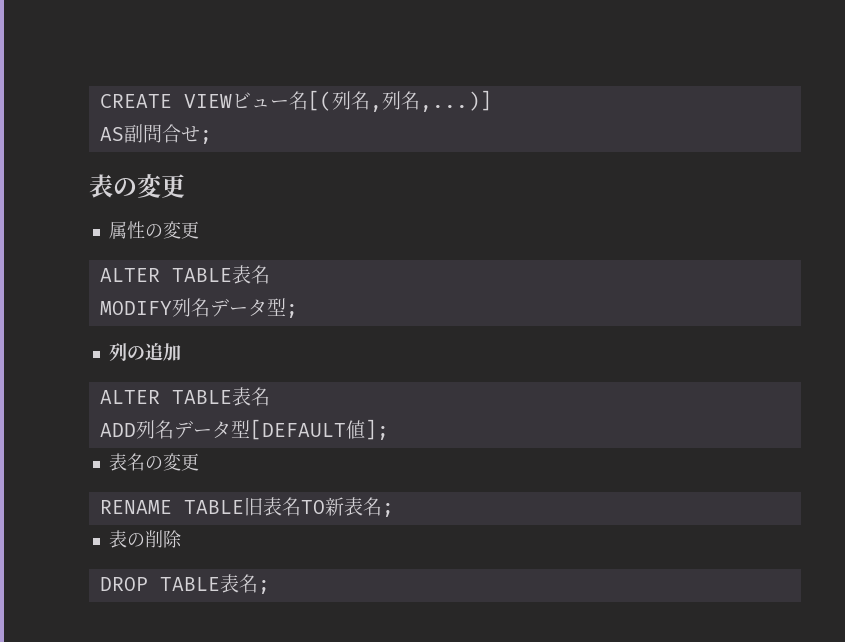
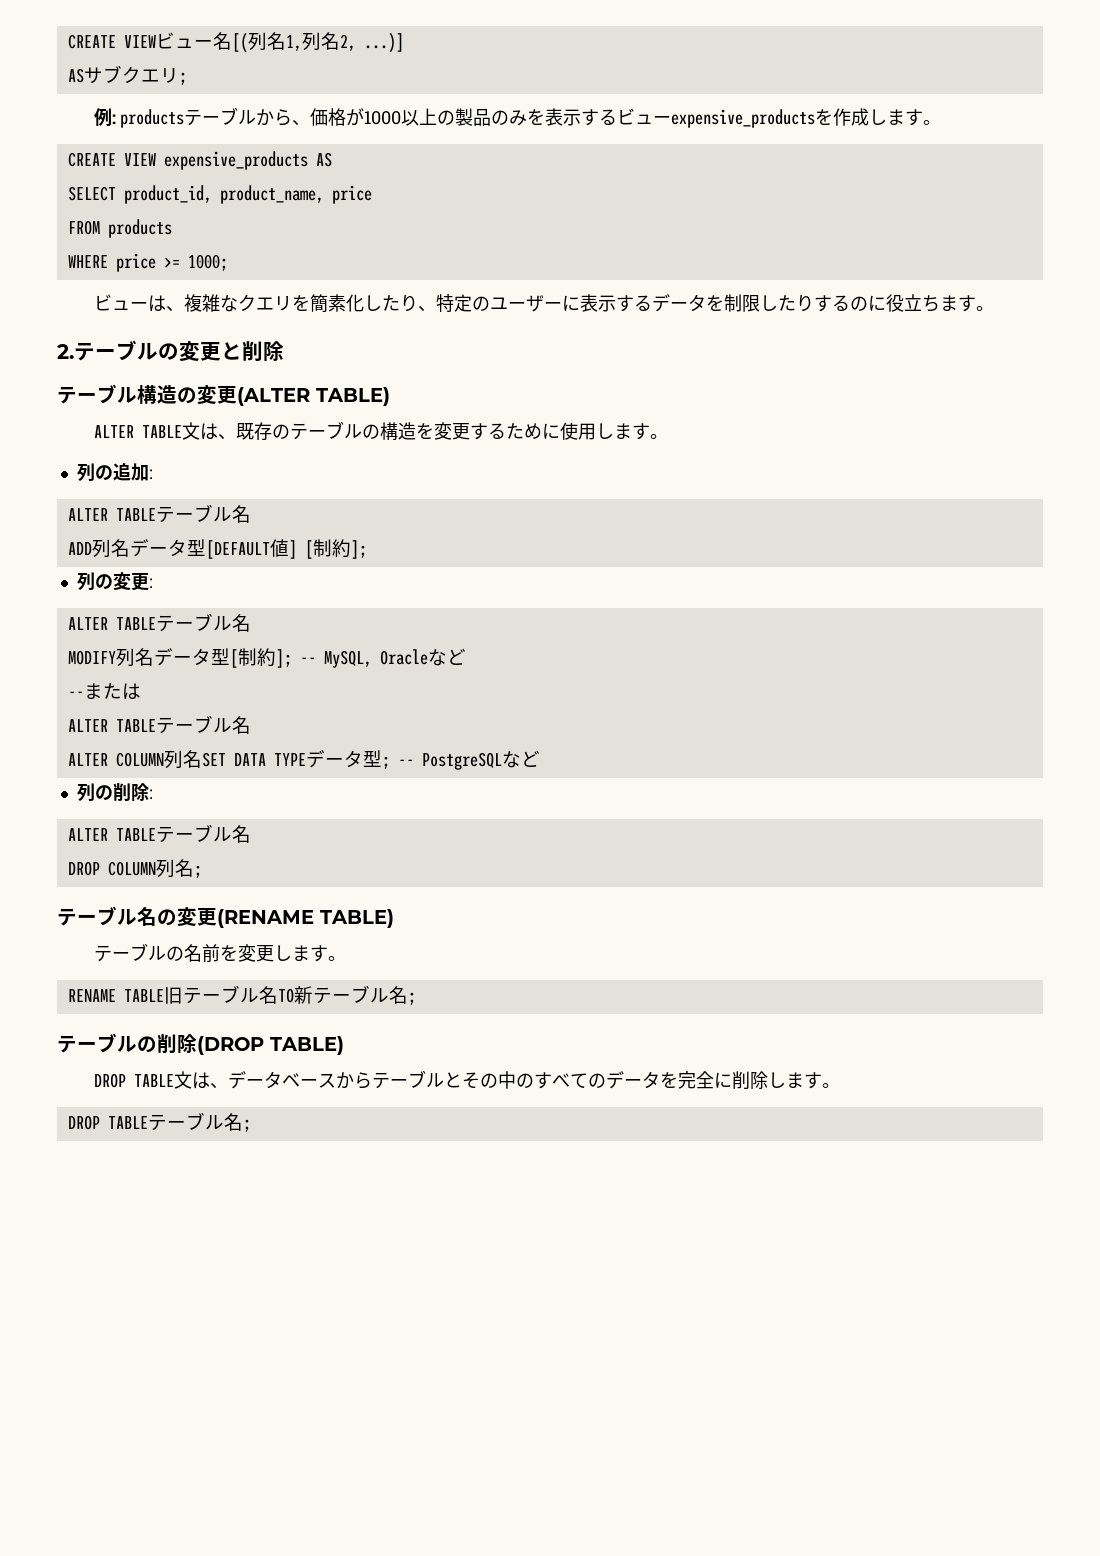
- CREATE VIEWビュー名[(列名,列名,...)]
- AS副問合せ;
- 表の変更
- 属性の変更
- ALTER TABLE表名
- MODIFY列名データ型;
+ CREATE VIEWビュー名[(列名1,列名2, ...)]
+ ASサブクエリ;
+ 例: productsテーブルから、価格が1000以上の製品のみを表示するビューexpensive_productsを作成します。
+ CREATE VIEW expensive_products AS
+ SELECT product_id, product_name, price
+ FROM products
+ WHERE price >= 1000;
+ ビューは、複雑なクエリを簡素化したり、特定のユーザーに表示するデータを制限したりするのに役立ちます。
+ 2.テーブルの変更と削除
+ テーブル構造の変更(ALTER TABLE)
+ ALTER TABLE文は、既存のテーブルの構造を変更するために使用します。
- 列の追加
- ALTER TABLE表名
+ 列の追加:
+ ALTER TABLEテーブル名
- ADD列名データ型[DEFAULT値];
- 表名の変更
- RENAME TABLE旧表名TO新表名;
- 表の削除
- DROP TABLE表名;
+ ADD列名データ型[DEFAULT値] [制約];
+ 列の変更:
+ ALTER TABLEテーブル名
+ MODIFY列名データ型[制約]; -- MySQL, Oracleなど
+ --または
+ ALTER TABLEテーブル名
+ ALTER COLUMN列名SET DATA TYPEデータ型; -- PostgreSQLなど
+ 列の削除:
+ ALTER TABLEテーブル名
+ DROP COLUMN列名;
+ テーブル名の変更(RENAME TABLE)
+ テーブルの名前を変更します。
+ RENAME TABLE旧テーブル名TO新テーブル名;
+ テーブルの削除(DROP TABLE)
+ DROP TABLE文は、データベースからテーブルとその中のすべてのデータを完全に削除します。
+ DROP TABLEテーブル名;

